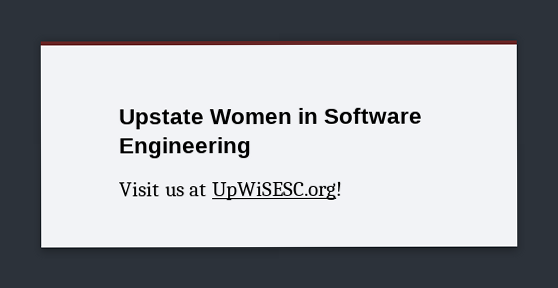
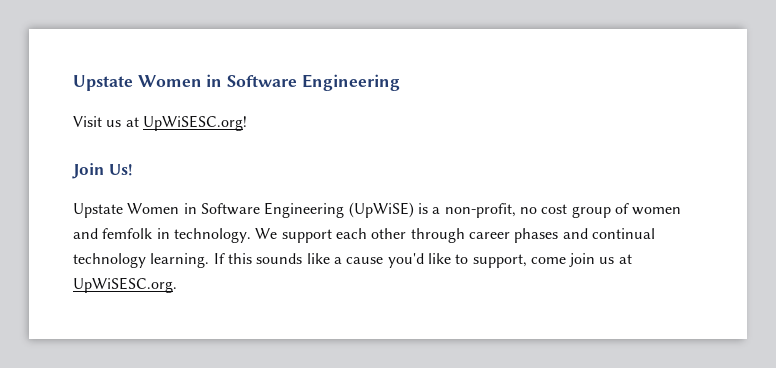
+ Join Us!
+ Upstate Women in Software Engineering (UpWiSE) is a non-profit, no cost group of women and femfolk in technology. We support each other through career phases and continual technology learning. If this sounds like a cause you'd like to support, come join us at UpWiSESC.org.

